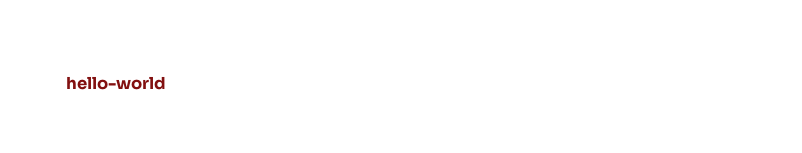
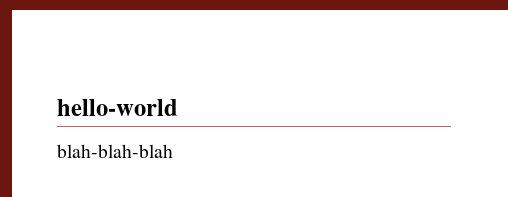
+ blah-blah-blah

